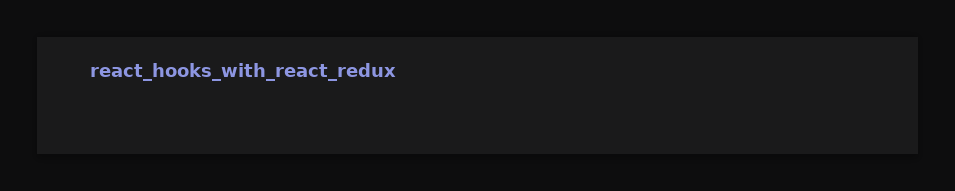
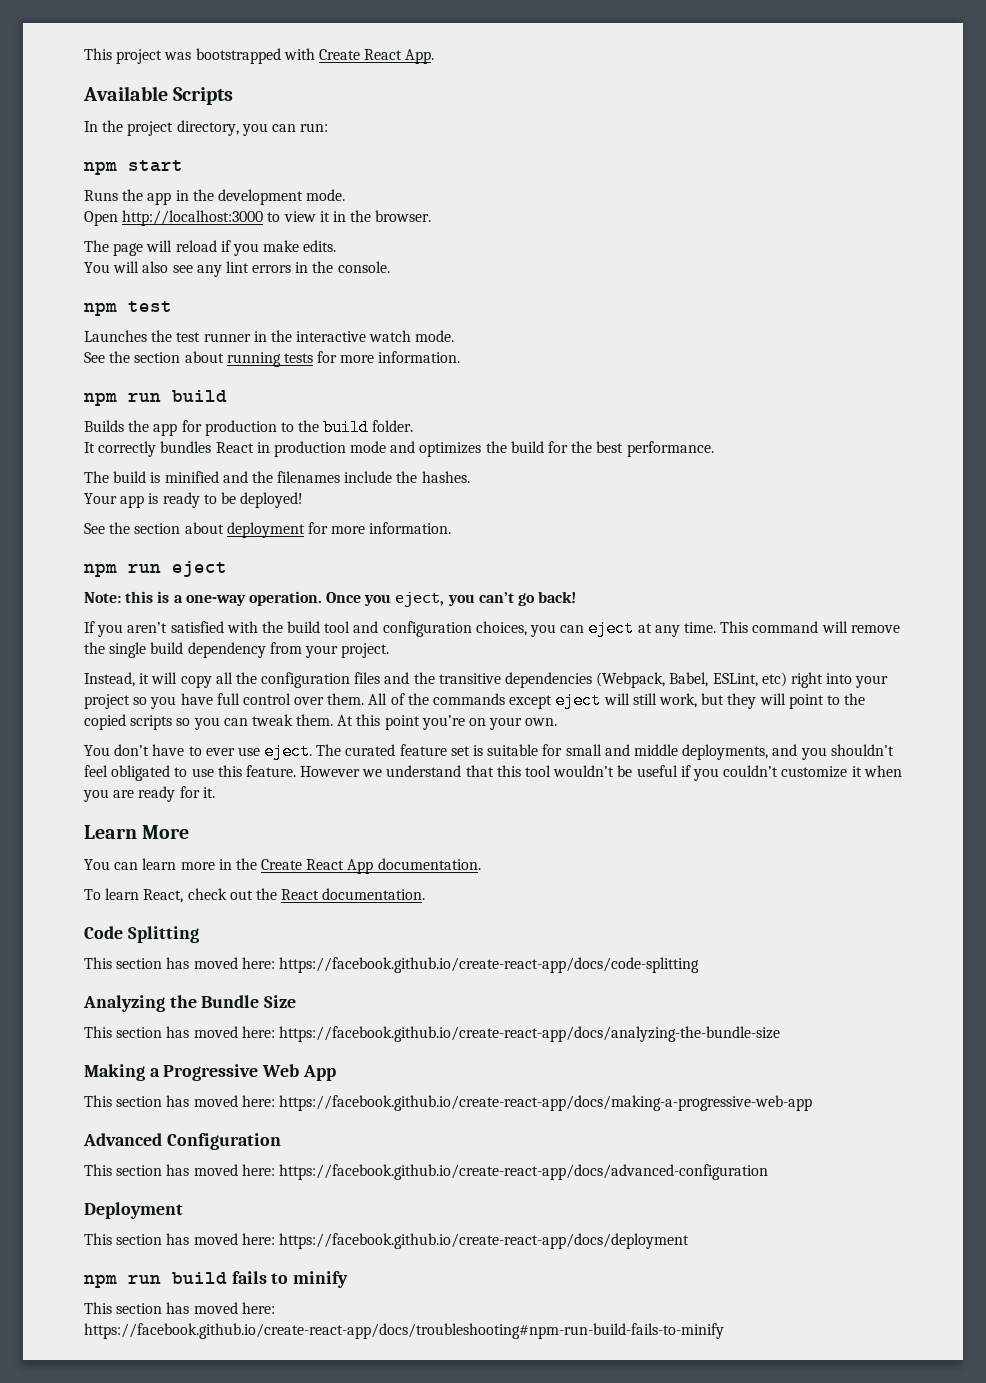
- react_hooks_with_react_redux
+ This project was bootstrapped with Create React App.
+ Available Scripts
+ In the project directory, you can run:
+ npm start
+ Runs the app in the development mode.
+ Open http://localhost:3000 to view it in the browser.
+ The page will reload if you make edits.
+ You will also see any lint errors in the console.
+ npm test
+ Launches the test runner in the interactive watch mode.
+ See the section about running tests for more information.
+ npm run build
+ Builds the app for production to the build folder.
+ It correctly bundles React in production mode and optimizes the build for the best performance.
+ The build is minified and the filenames include the hashes.
+ Your app is ready to be deployed!
+ See the section about deployment for more information.
+ npm run eject
+ Note: this is a one-way operation. Once you eject, you can’t go back!
+ If you aren’t satisfied with the build tool and configuration choices, you can eject at any time. This command will remove the single build dependency from your project.
+ Instead, it will copy all the configuration files and the transitive dependencies (Webpack, Babel, ESLint, etc) right into your project so you have full control over them. All of the commands except eject will still work, but they will point to the copied scripts so you can tweak them. At this point you’re on your own.
+ You don’t have to ever use eject. The curated feature set is suitable for small and middle deployments, and you shouldn’t feel obligated to use this feature. However we understand that this tool wouldn’t be useful if you couldn’t customize it when you are ready for it.
+ Learn More
+ You can learn more in the Create React App documentation.
+ To learn React, check out the React documentation.
+ Code Splitting
+ This section has moved here: https://facebook.github.io/create-react-app/docs/code-splitting
+ Analyzing the Bundle Size
+ This section has moved here: https://facebook.github.io/create-react-app/docs/analyzing-the-bundle-size
+ Making a Progressive Web App
+ This section has moved here: https://facebook.github.io/create-react-app/docs/making-a-progressive-web-app
+ Advanced Configuration
+ This section has moved here: https://facebook.github.io/create-react-app/docs/advanced-configuration
+ Deployment
+ This section has moved here: https://facebook.github.io/create-react-app/docs/deployment
+ npm run build fails to minify
+ This section has moved here: https://facebook.github.io/create-react-app/docs/troubleshooting#npm-run-build-fails-to-minify

